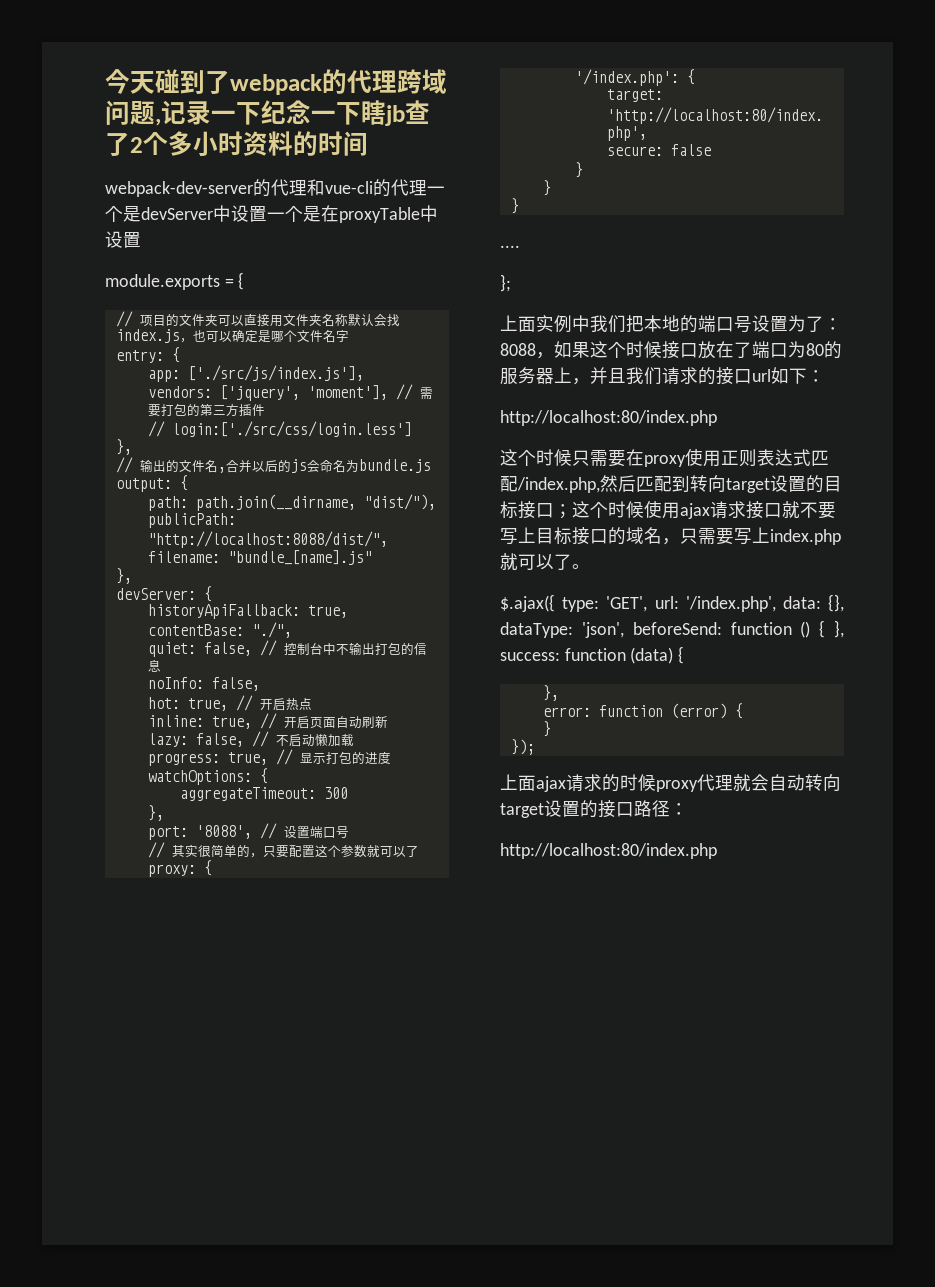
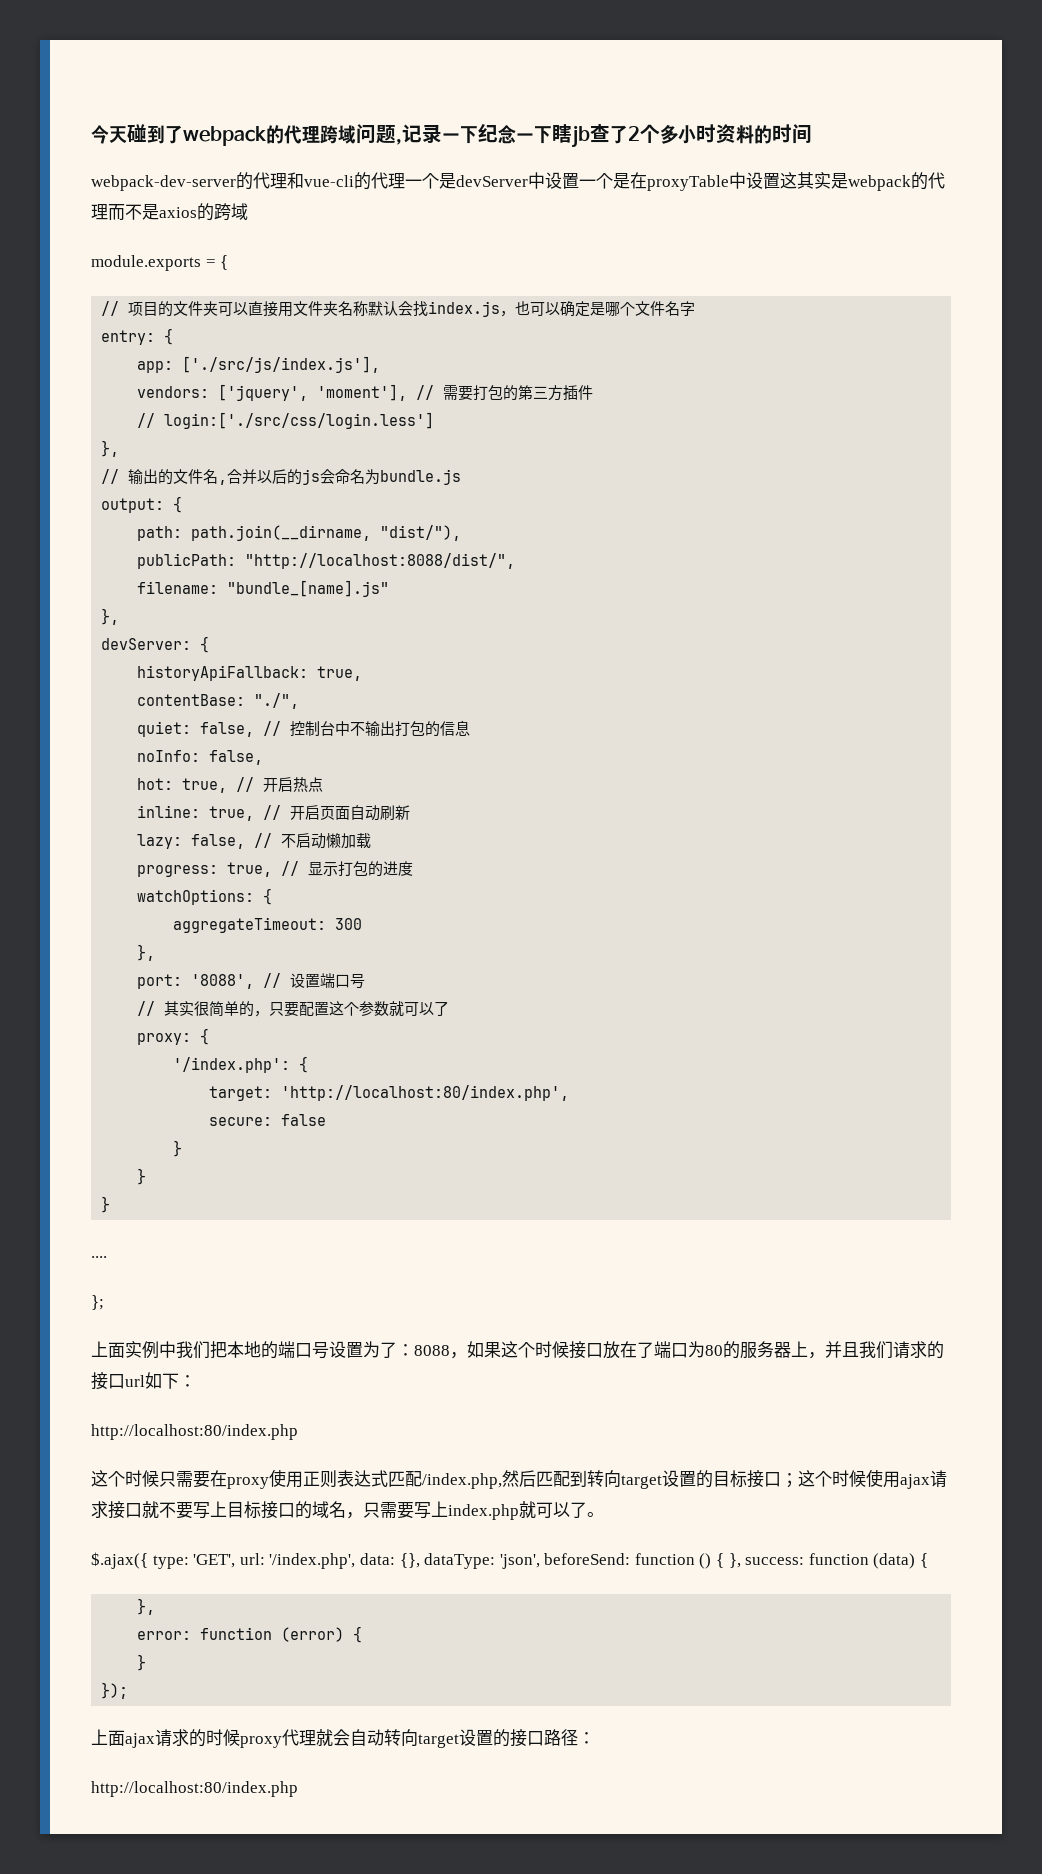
- webpack-dev-server的代理和vue-cli的代理一个是devServer中设置一个是在proxyTable中设置
+ webpack-dev-server的代理和vue-cli的代理一个是devServer中设置一个是在proxyTable中设置这其实是webpack的代理而不是axios的跨域

